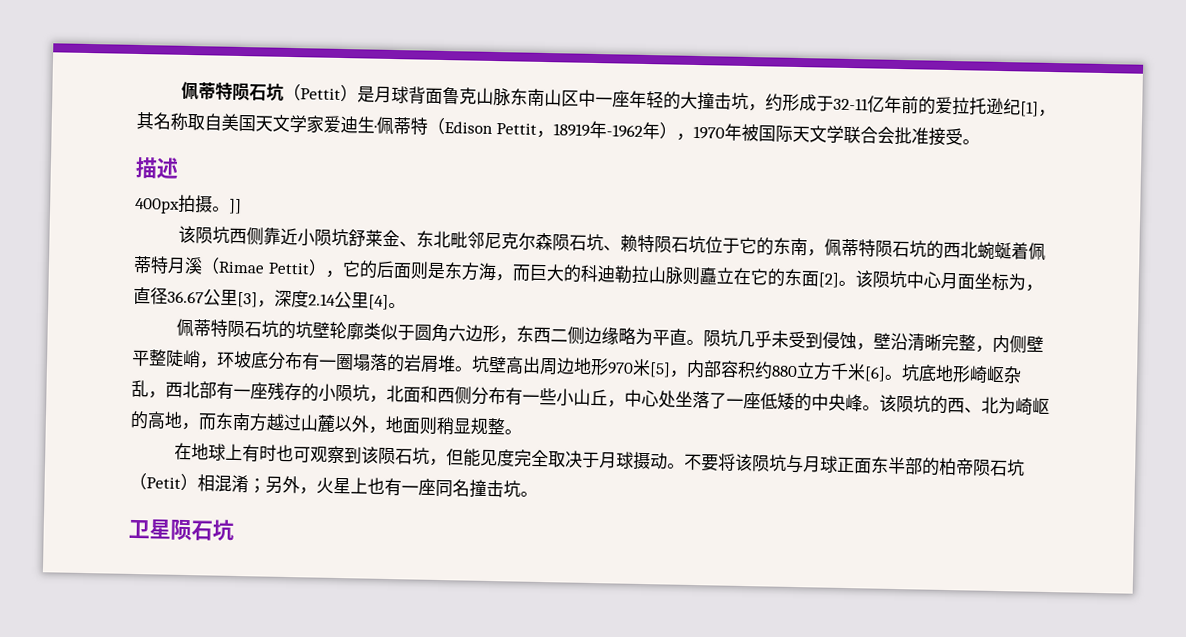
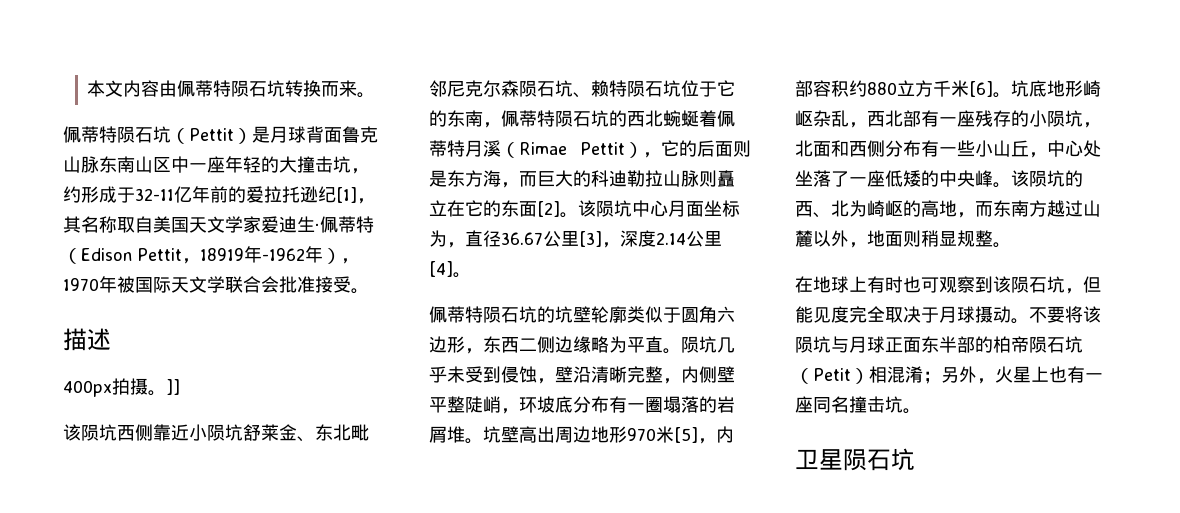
+ 本文内容由佩蒂特陨石坑转换而来。

